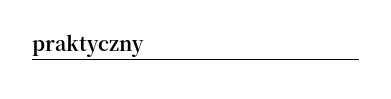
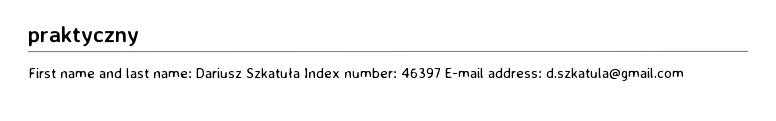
+ First name and last name: Dariusz Szkatuła Index number: 46397 E-mail address: d.szkatula@gmail.com

